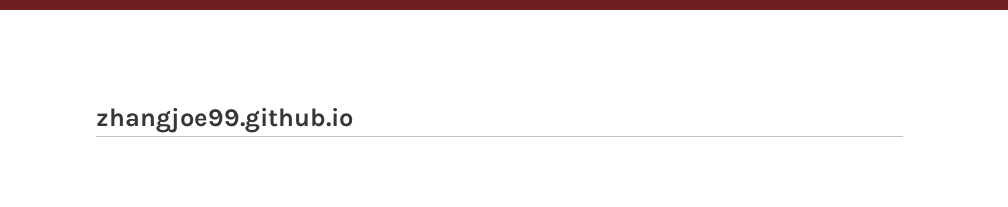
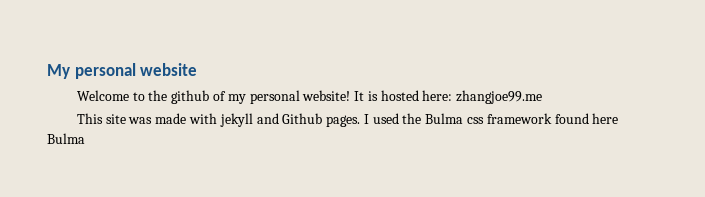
- zhangjoe99.github.io
+ My personal website
+ Welcome to the github of my personal website! It is hosted here: zhangjoe99.me
+ This site was made with jekyll and Github pages. I used the Bulma css framework found here Bulma

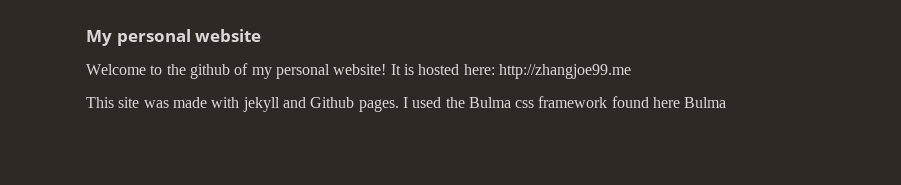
- It is hosted here: zhangjoe99.me
+ It is hosted here: http://zhangjoe99.me

